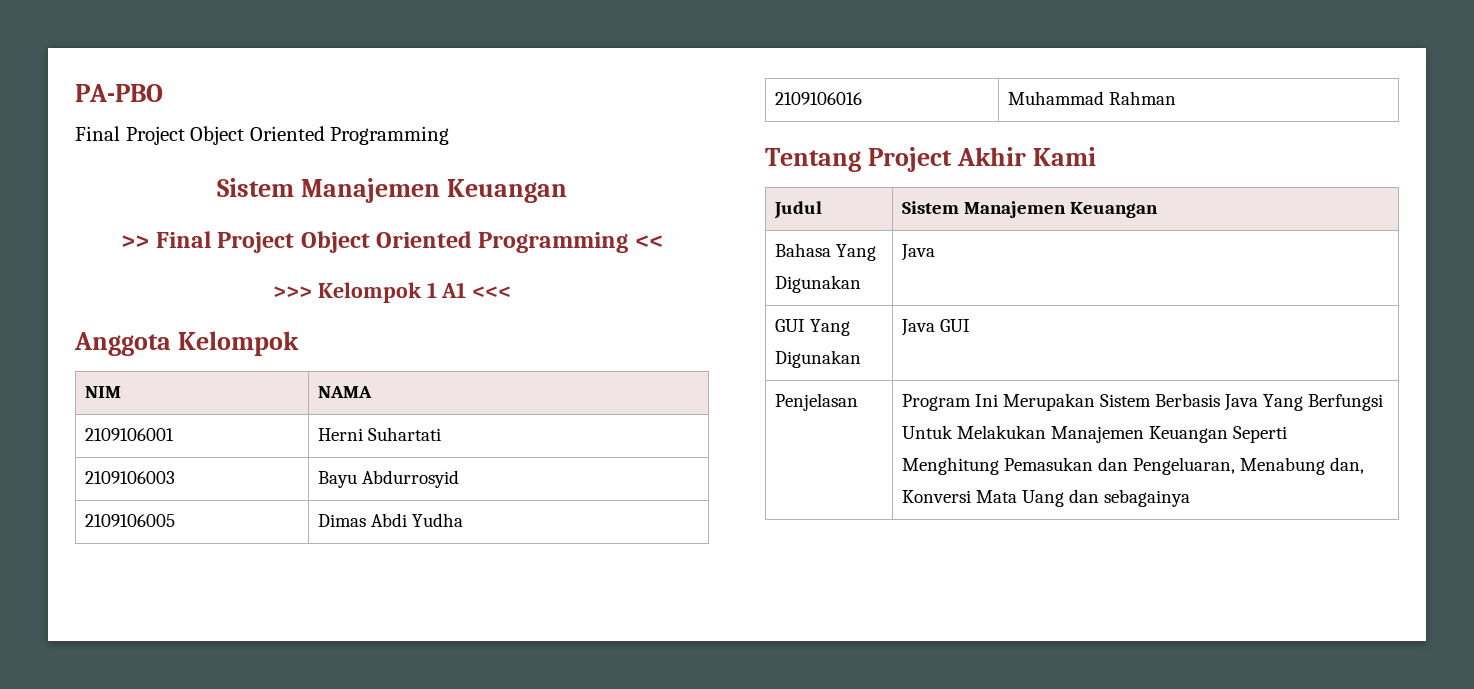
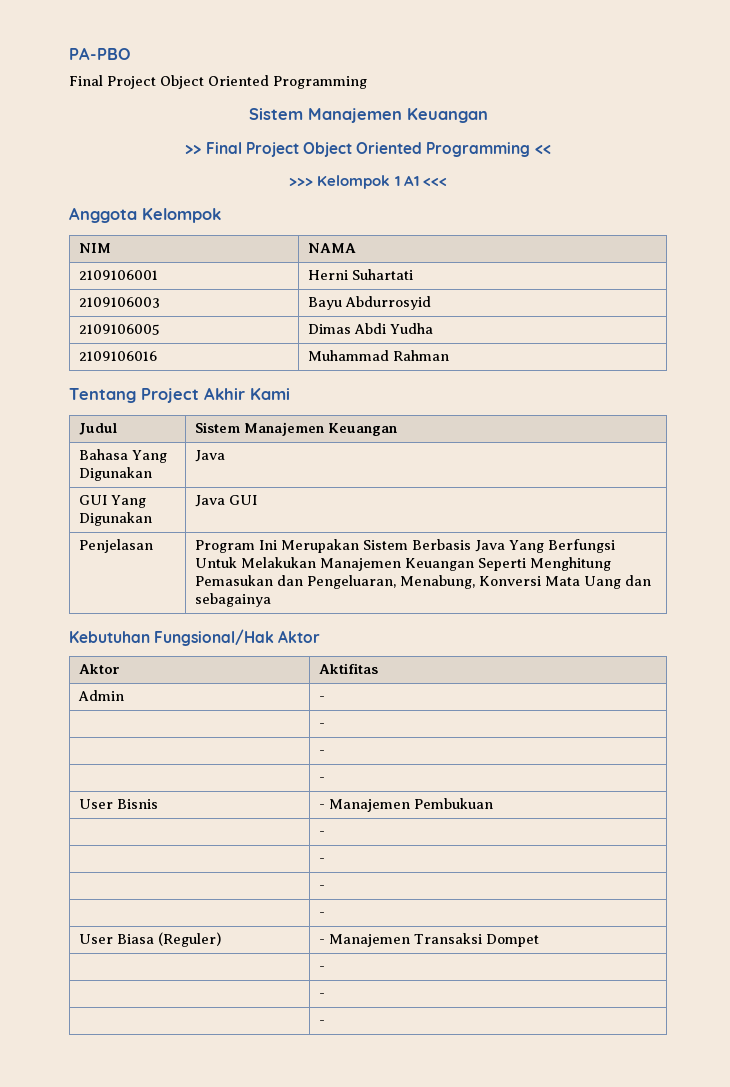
- Penjelasan | Program Ini Merupakan Sistem Berbasis Java Yang Berfungsi Untuk Melakukan Manajemen Keuangan Seperti Menghitung Pemasukan dan Pengeluaran, Menabung dan, Konversi Mata Uang dan sebagainya
+ Penjelasan | Program Ini Merupakan Sistem Berbasis Java Yang Berfungsi Untuk Melakukan Manajemen Keuangan Seperti Menghitung Pemasukan dan Pengeluaran, Menabung, Konversi Mata Uang dan sebagainya
+ Kebutuhan Fungsional/Hak Aktor
+ Aktor | Aktifitas
+ Admin | -
+ | -
+ | -
+ | -
+ User Bisnis | - Manajemen Pembukuan
+ | -
+ | -
+ | -
+ | -
+ User Biasa (Reguler) | - Manajemen Transaksi Dompet
+ | -
+ | -
+ | -

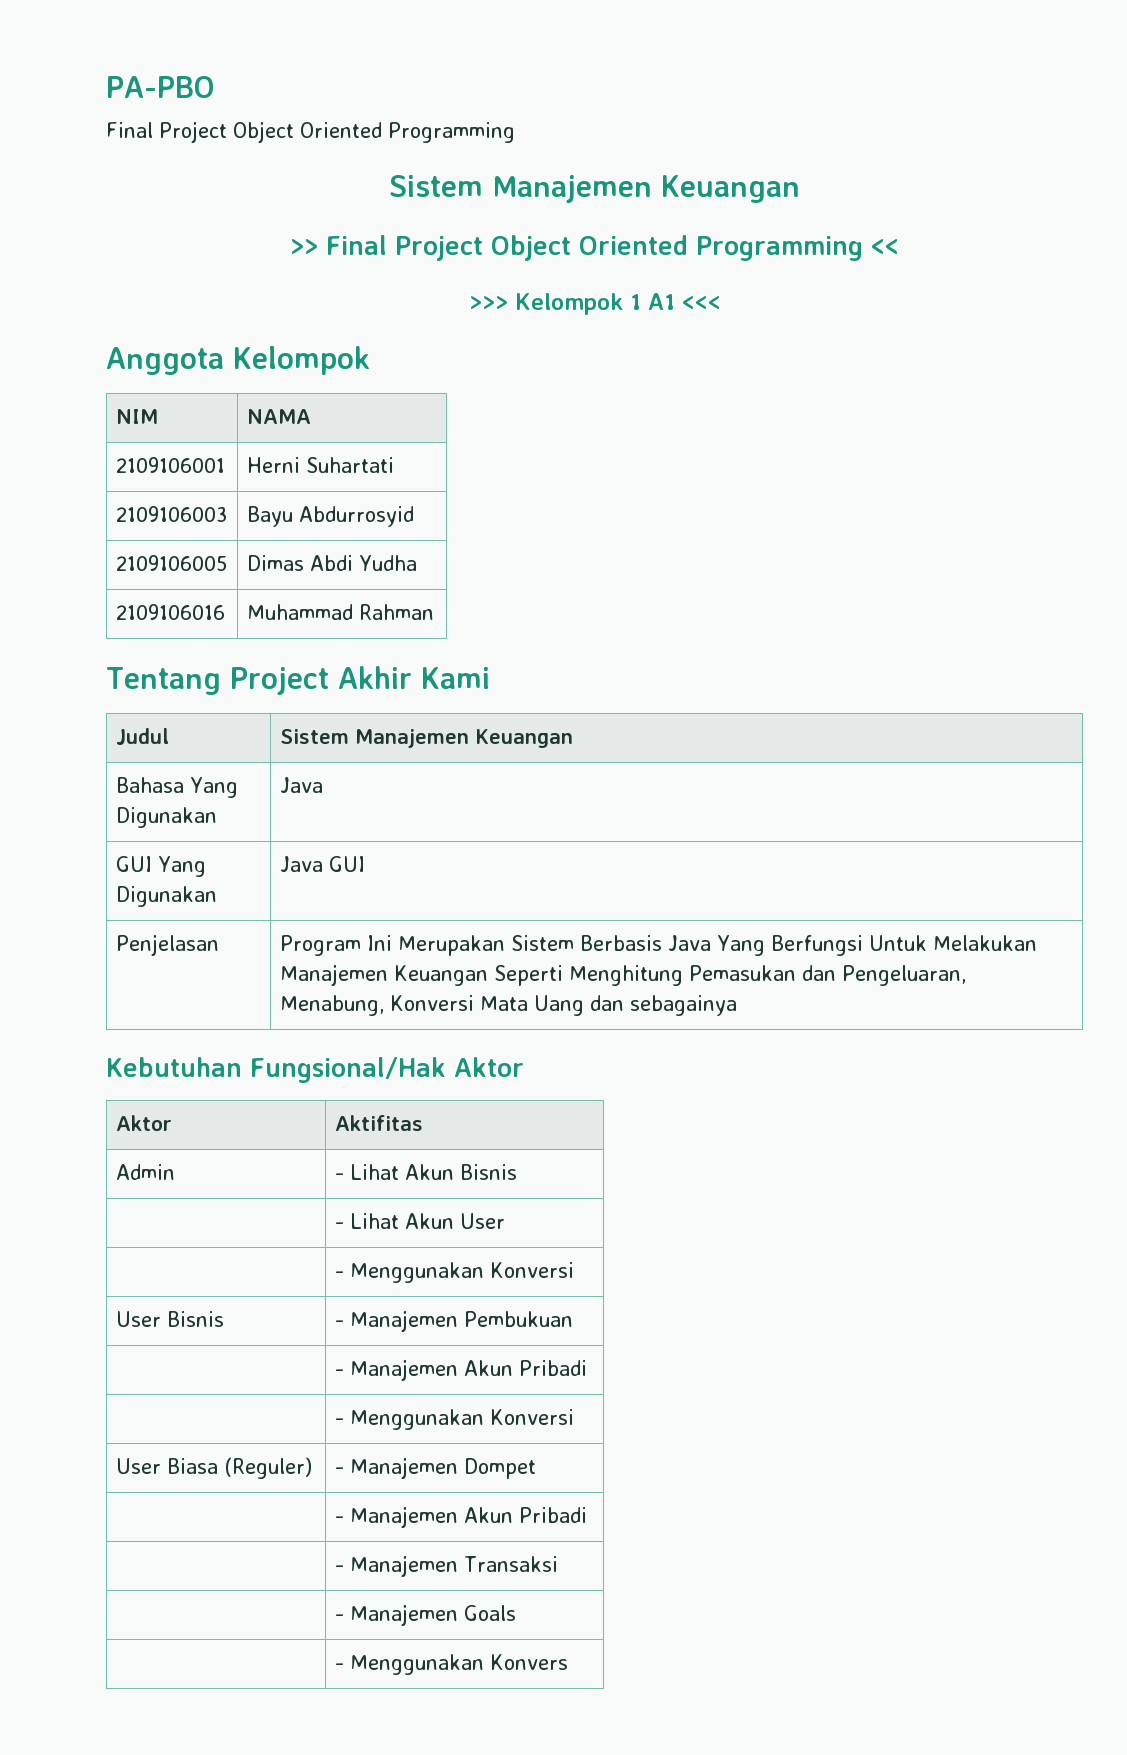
- Admin | -
- | -
- | -
- | -
+ Admin | - Lihat Akun Bisnis
+ | - Lihat Akun User
+ | - Menggunakan Konversi
  User Bisnis | - Manajemen Pembukuan
- | -
- | -
- | -
- | -
+ | - Manajemen Akun Pribadi
+ | - Menggunakan Konversi
- User Biasa (Reguler) | - Manajemen Transaksi Dompet
- | -
- | -
- | -
+ User Biasa (Reguler) | - Manajemen Dompet
+ | - Manajemen Akun Pribadi
+ | - Manajemen Transaksi
+ | - Manajemen Goals
+ | - Menggunakan Konvers

